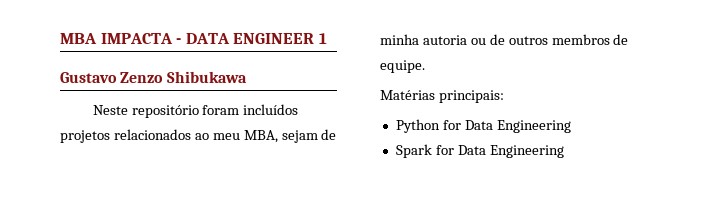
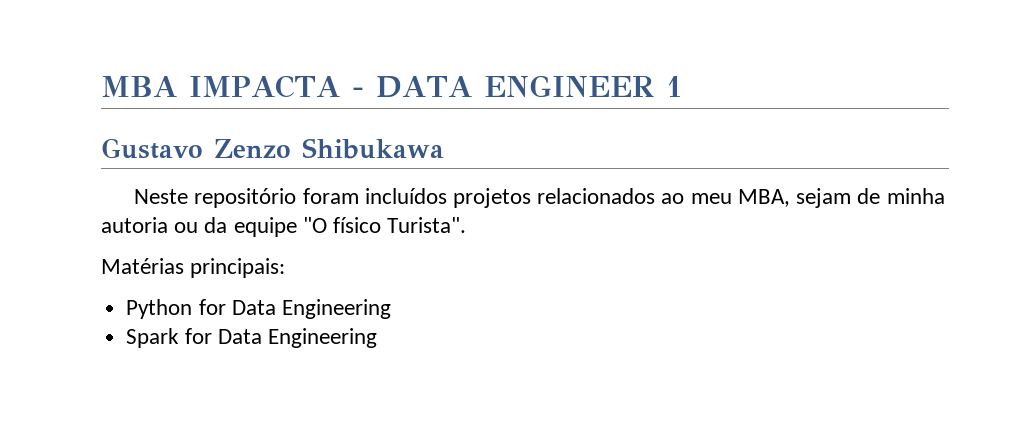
- Neste repositório foram incluídos projetos relacionados ao meu MBA, sejam de minha autoria ou de outros membros de equipe.
+ Neste repositório foram incluídos projetos relacionados ao meu MBA, sejam de minha autoria ou da equipe "O físico Turista".

